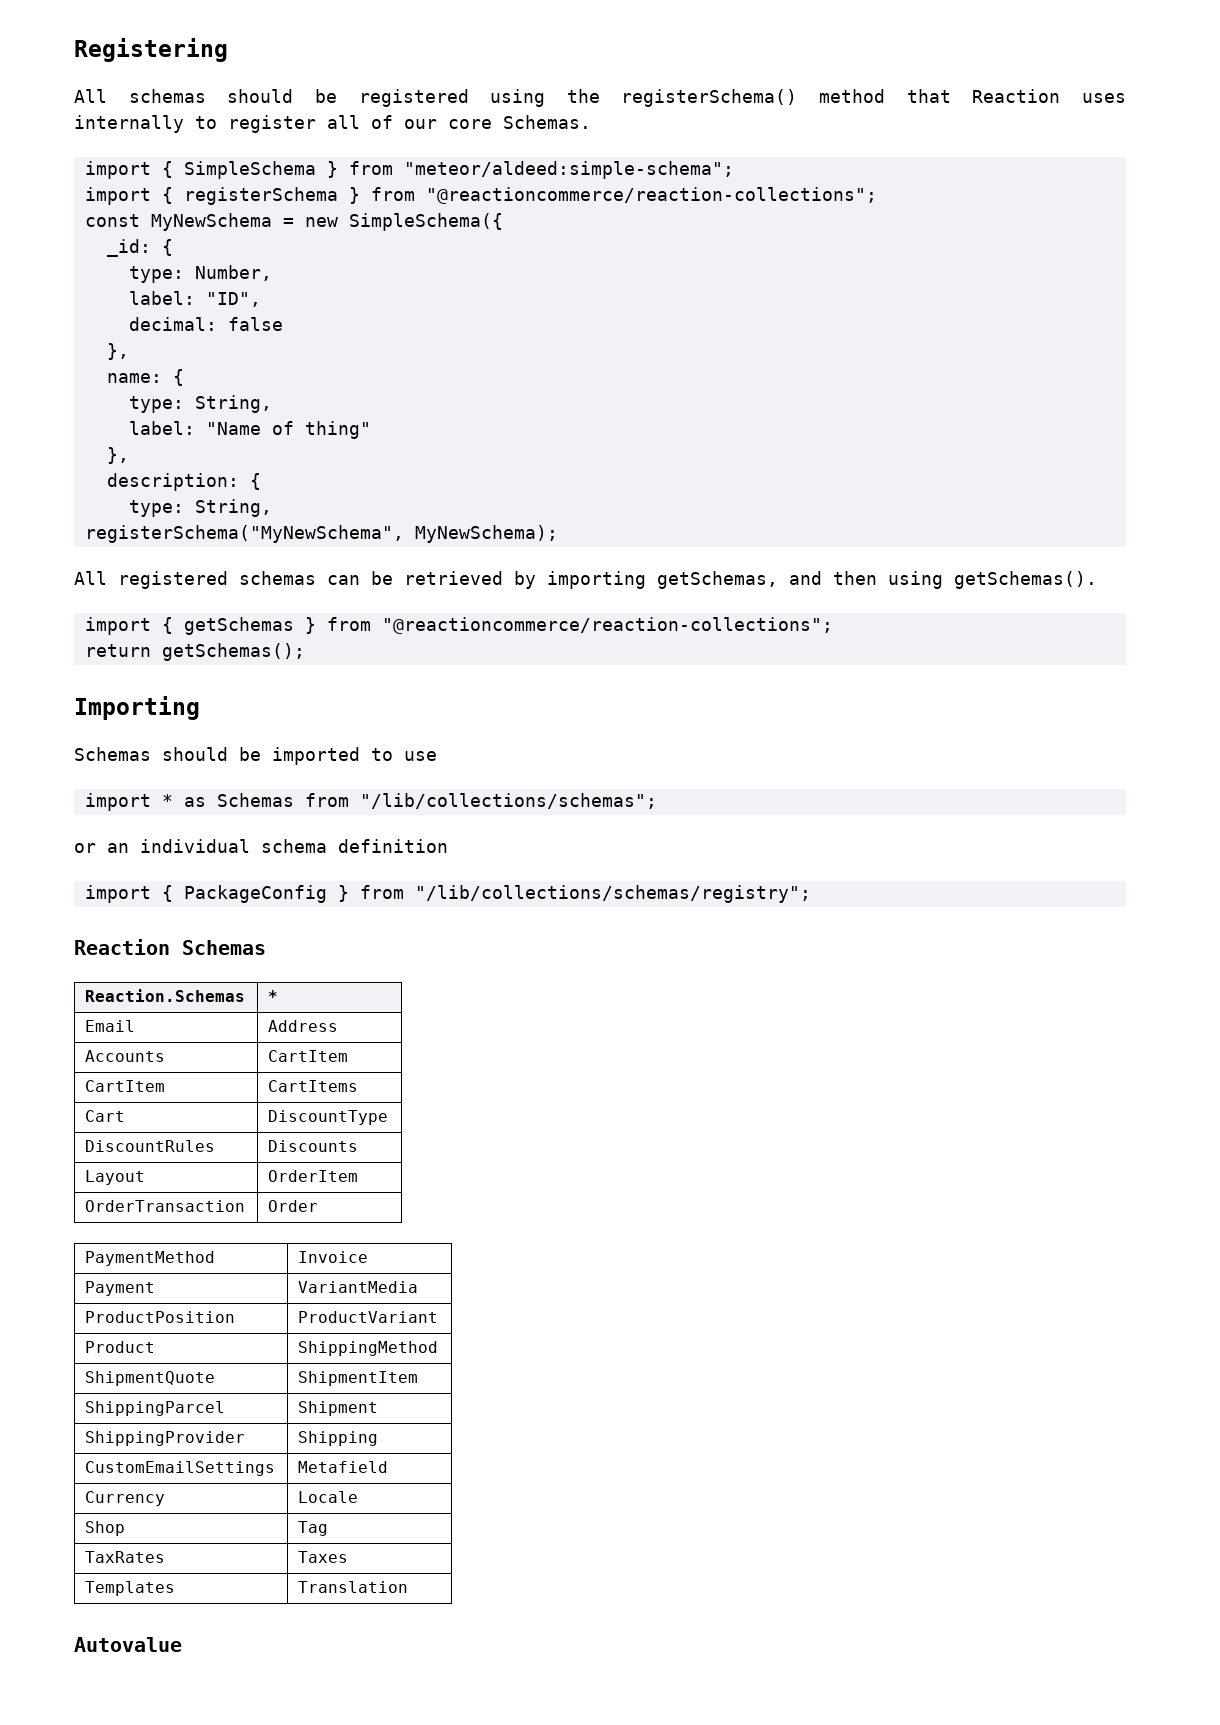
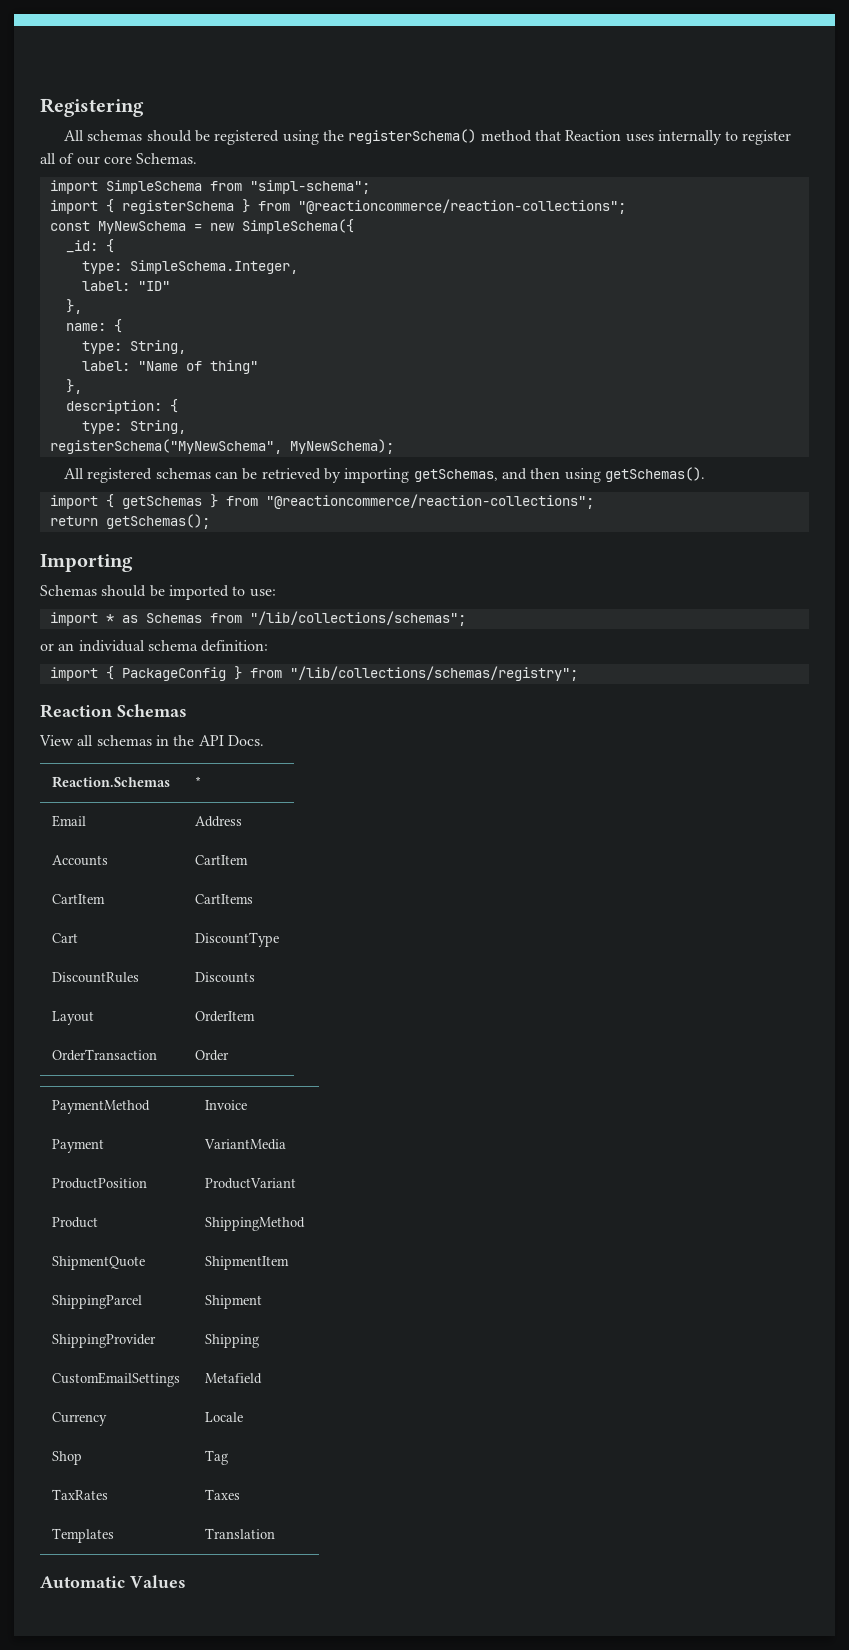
- import { SimpleSchema } from "meteor/aldeed:simple-schema";
+ import SimpleSchema from "simpl-schema";
- type: Number,
- label: "ID",
- decimal: false
+ type: SimpleSchema.Integer,
+ label: "ID"
- Schemas should be imported to use
+ Schemas should be imported to use:
- or an individual schema definition
+ or an individual schema definition:
+ View all schemas in the API Docs.
- Autovalue
+ Automatic Values

